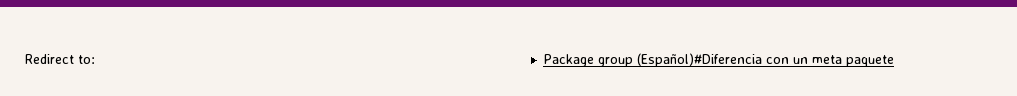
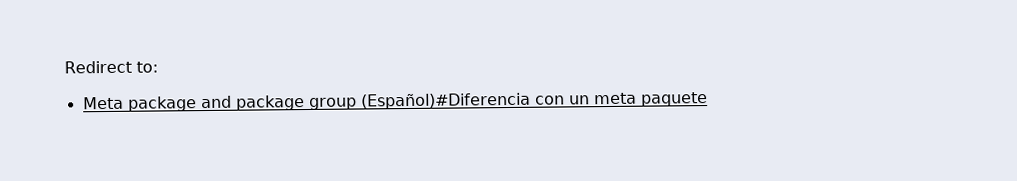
- Package group (Español)#Diferencia con un meta paquete
+ Meta package and package group (Español)#Diferencia con un meta paquete

